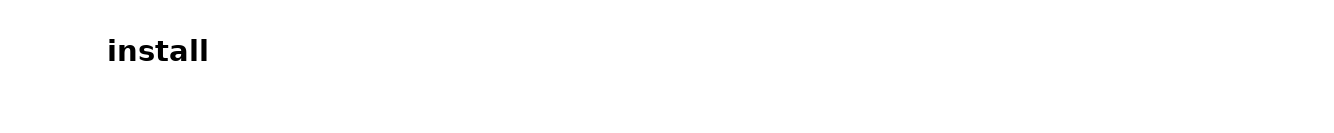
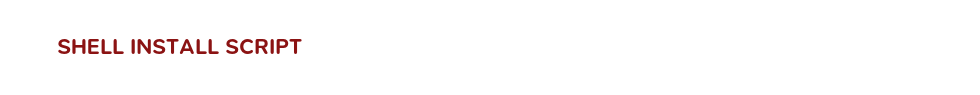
- install
+ SHELL INSTALL SCRIPT

